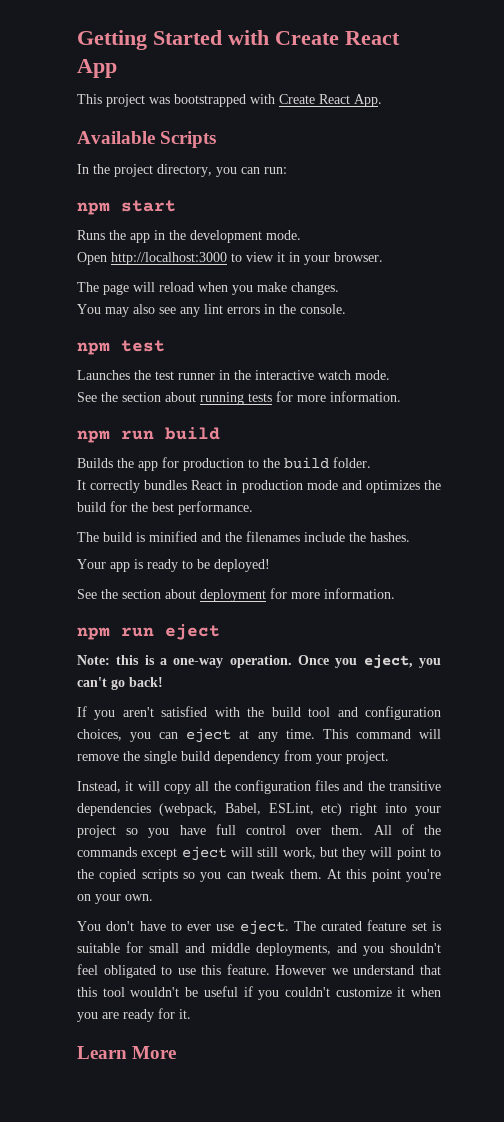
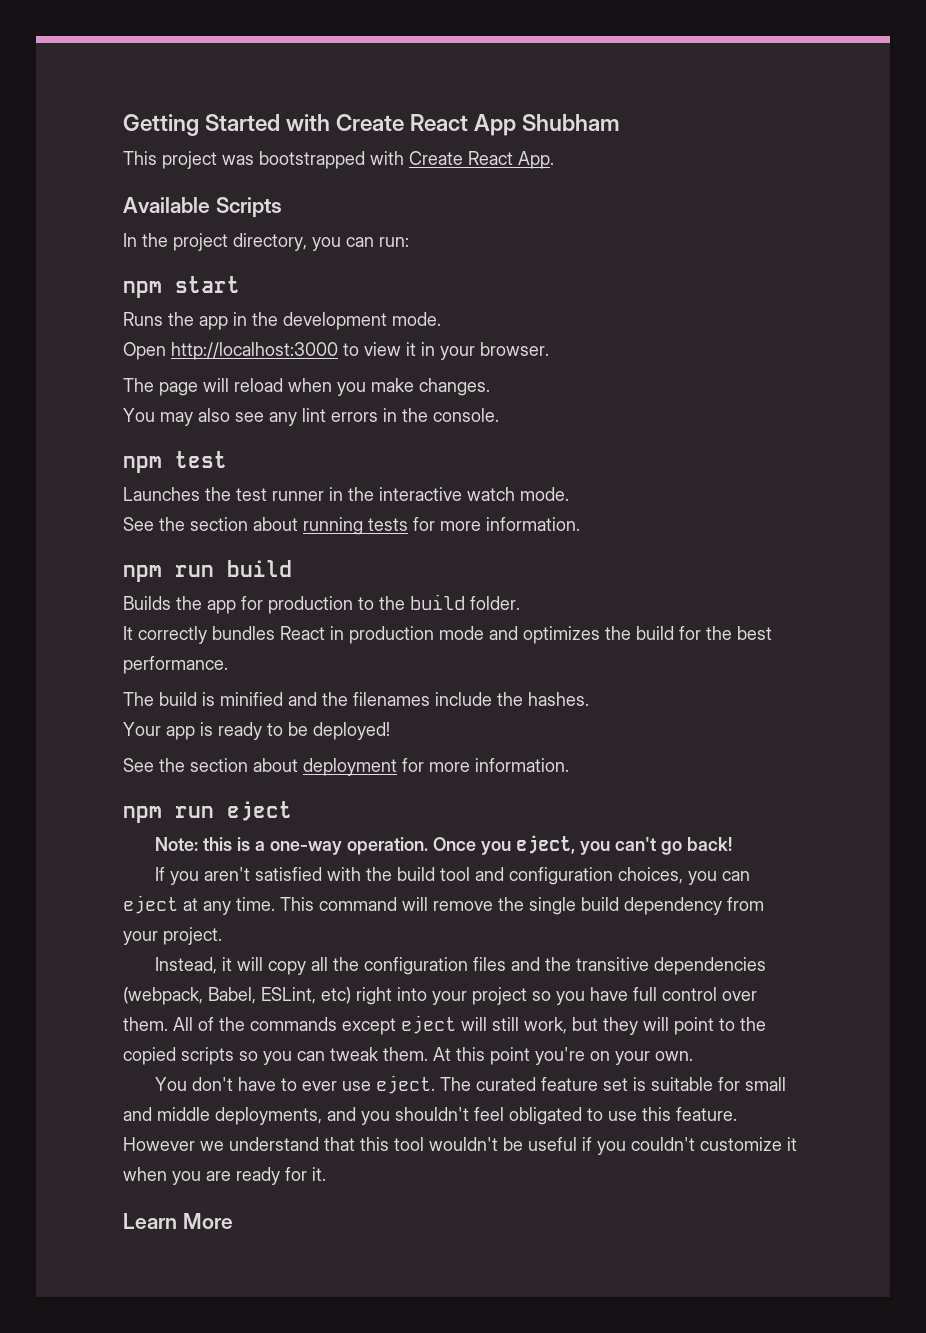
- Getting Started with Create React App
+ Getting Started with Create React App Shubham

